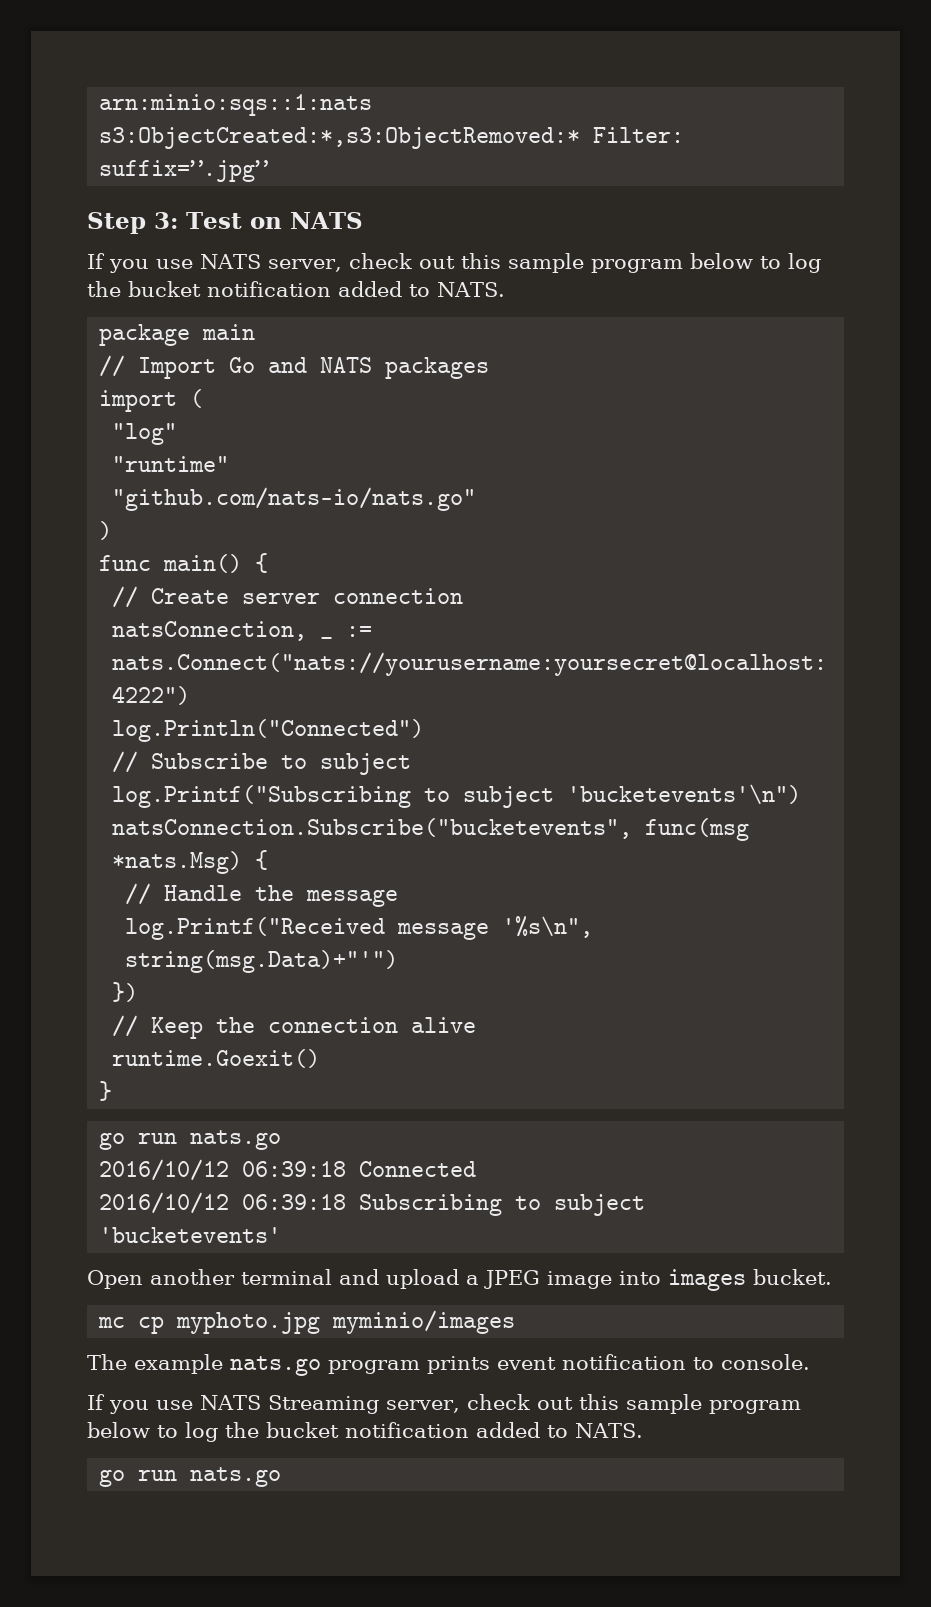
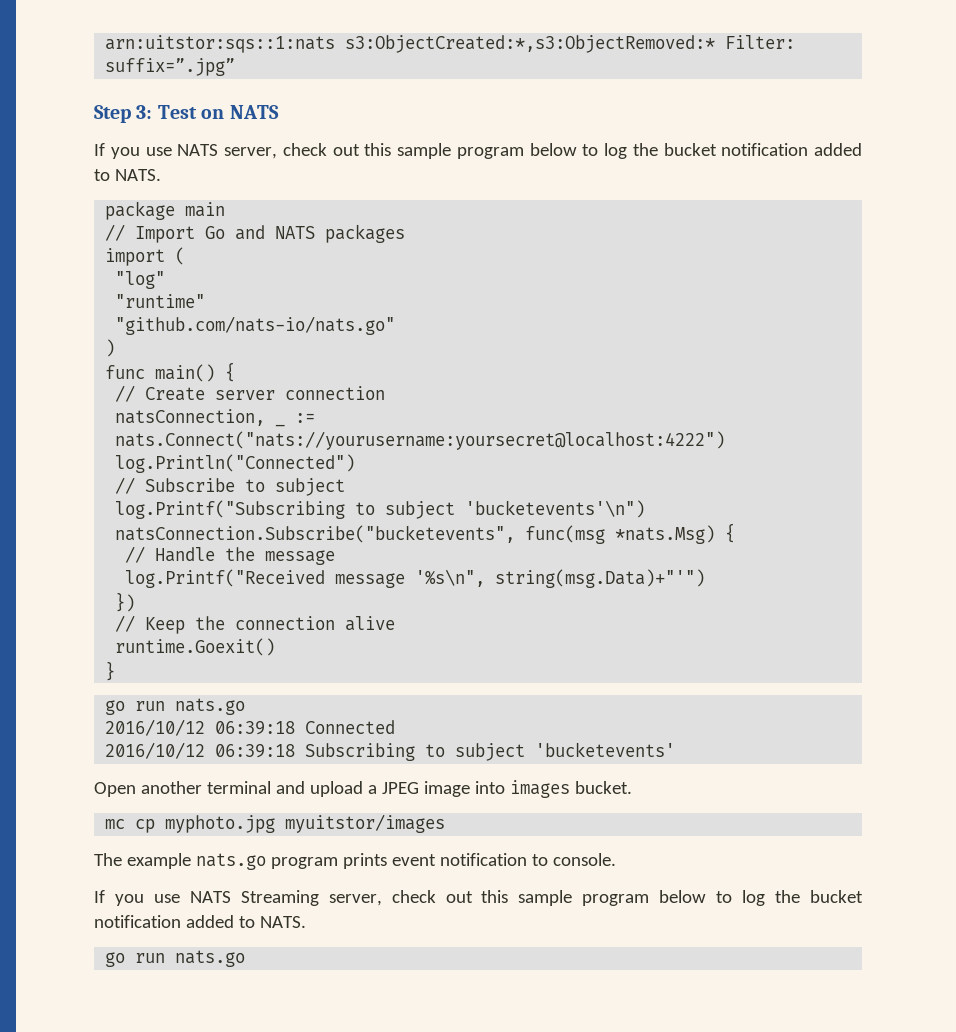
- arn:minio:sqs::1:nats s3:ObjectCreated:*,s3:ObjectRemoved:* Filter: suffix=”.jpg”
+ arn:uitstor:sqs::1:nats s3:ObjectCreated:*,s3:ObjectRemoved:* Filter: suffix=”.jpg”
- mc cp myphoto.jpg myminio/images
+ mc cp myphoto.jpg myuitstor/images

